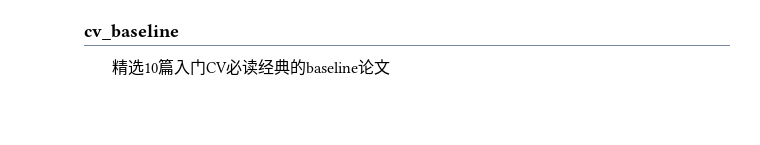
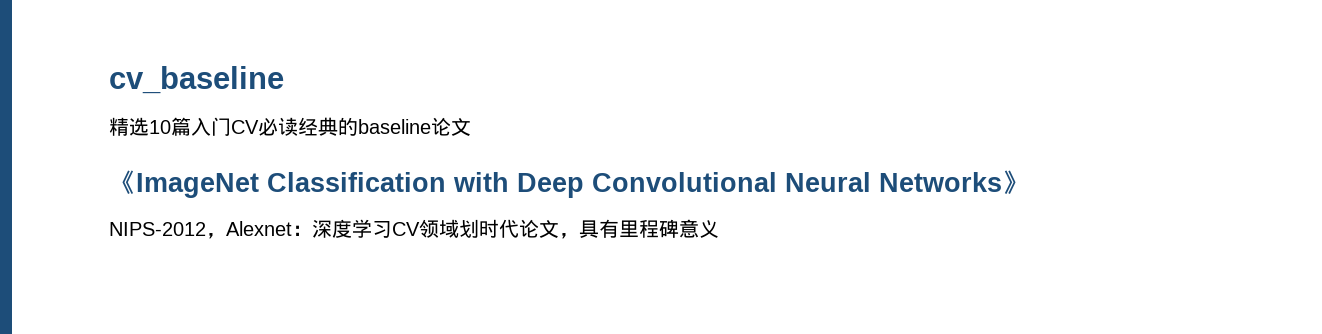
+ 《ImageNet Classification with Deep Convolutional Neural Networks》
+ NIPS-2012，Alexnet：深度学习CV领域划时代论文，具有里程碑意义

